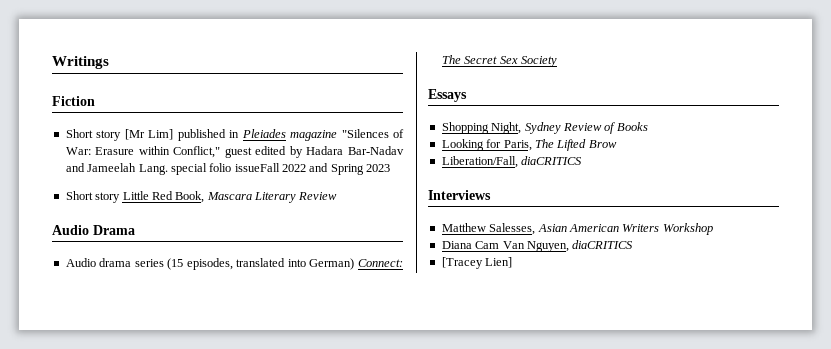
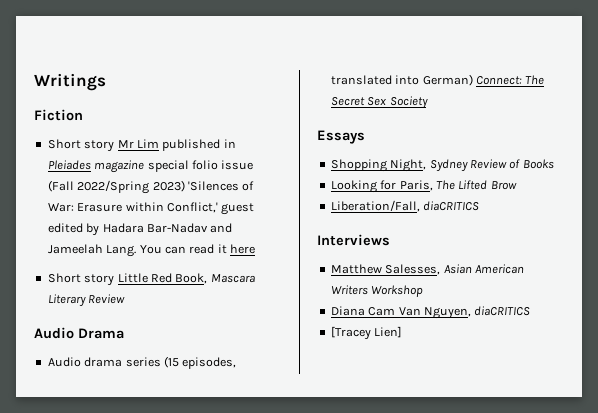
- Short story [Mr Lim] published in Pleiades magazine "Silences of War: Erasure within Conflict," guest edited by Hadara Bar-Nadav and Jameelah Lang. special folio issueFall 2022 and Spring 2023
+ Short story Mr Lim published in Pleiades magazine special folio issue (Fall 2022/Spring 2023) 'Silences of War: Erasure within Conflict,' guest edited by Hadara Bar-Nadav and Jameelah Lang. You can read it here

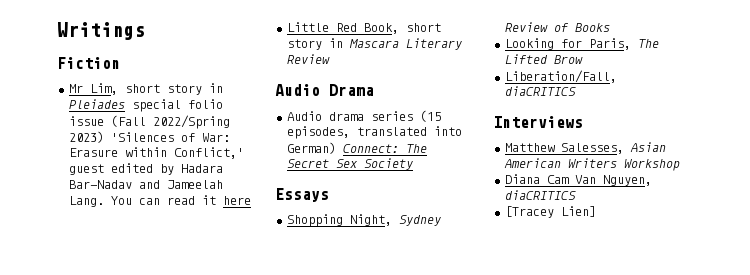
- Short story Mr Lim published in Pleiades magazine special folio issue (Fall 2022/Spring 2023) 'Silences of War: Erasure within Conflict,' guest edited by Hadara Bar-Nadav and Jameelah Lang.
+ Mr Lim, short story in Pleiades special folio issue (Fall 2022/Spring 2023) 'Silences of War: Erasure within Conflict,' guest edited by Hadara Bar-Nadav and Jameelah Lang.
- Short story Little Red Book, Mascara Literary Review
+ Little Red Book, short story in Mascara Literary Review

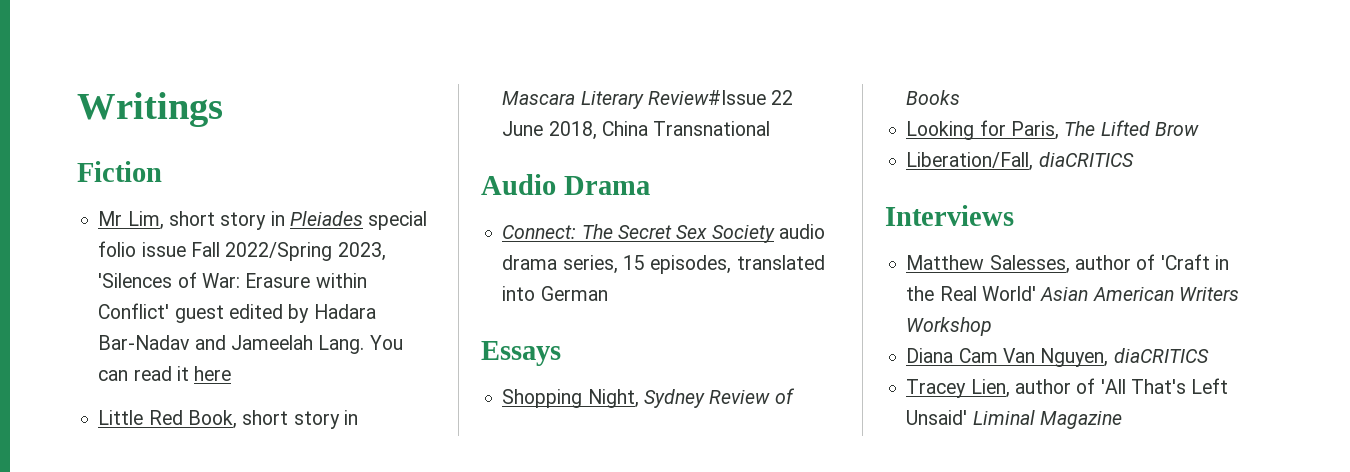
- Mr Lim, short story in Pleiades special folio issue (Fall 2022/Spring 2023) 'Silences of War: Erasure within Conflict,' guest edited by Hadara Bar-Nadav and Jameelah Lang.
+ Mr Lim, short story in Pleiades special folio issue Fall 2022/Spring 2023, 'Silences of War: Erasure within Conflict' guest edited by Hadara Bar-Nadav and Jameelah Lang.
- Little Red Book, short story in Mascara Literary Review
+ Little Red Book, short story in Mascara Literary Review#Issue 22 June 2018, China Transnational
  Audio Drama
- Audio drama series (15 episodes, translated into German) Connect: The Secret Sex Society
+ Connect: The Secret Sex Society audio drama series, 15 episodes, translated into German
- Matthew Salesses, Asian American Writers Workshop
+ Matthew Salesses, author of 'Craft in the Real World' Asian American Writers Workshop
- [Tracey Lien]
+ Tracey Lien, author of 'All That's Left Unsaid' Liminal Magazine

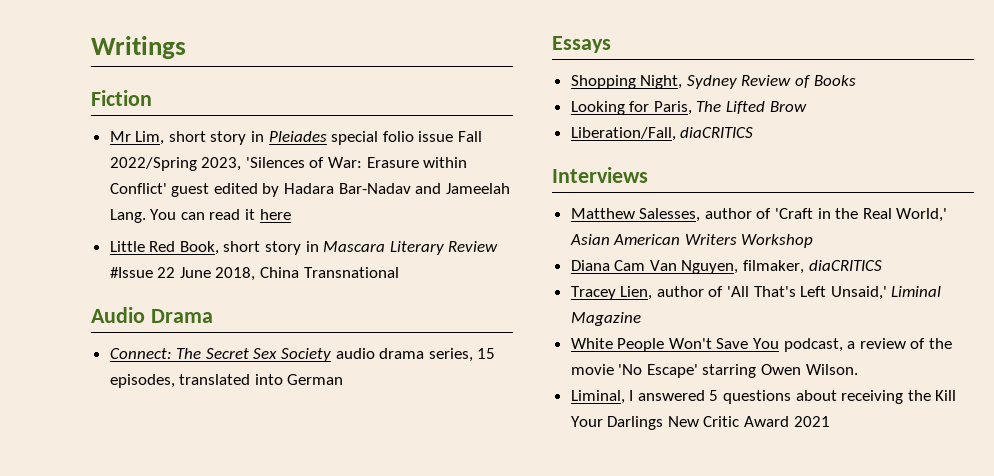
- Little Red Book, short story in Mascara Literary Review#Issue 22 June 2018, China Transnational
+ Little Red Book, short story in Mascara Literary Review #Issue 22 June 2018, China Transnational
- Matthew Salesses, author of 'Craft in the Real World' Asian American Writers Workshop
+ Matthew Salesses, author of 'Craft in the Real World,' Asian American Writers Workshop
- Diana Cam Van Nguyen, diaCRITICS
+ Diana Cam Van Nguyen, filmaker, diaCRITICS
- Tracey Lien, author of 'All That's Left Unsaid' Liminal Magazine
+ Tracey Lien, author of 'All That's Left Unsaid,' Liminal Magazine
+ White People Won't Save You podcast, a review of the movie 'No Escape' starring Owen Wilson.
+ Liminal, I answered 5 questions about receiving the Kill Your Darlings New Critic Award 2021

